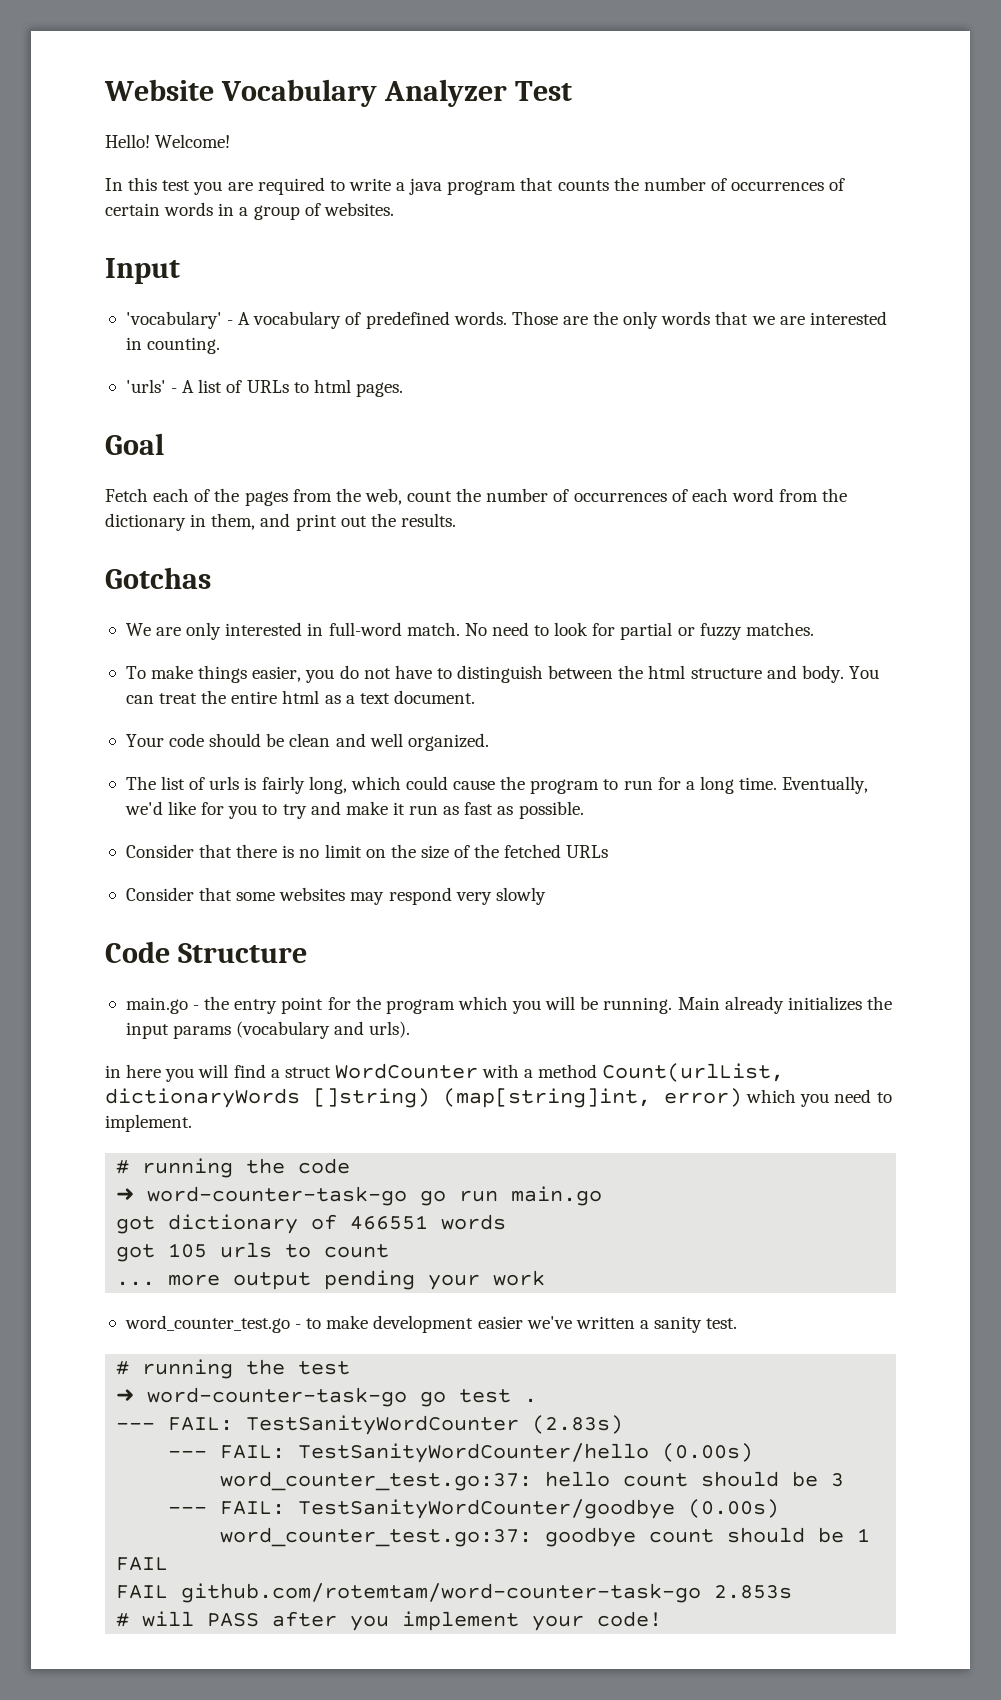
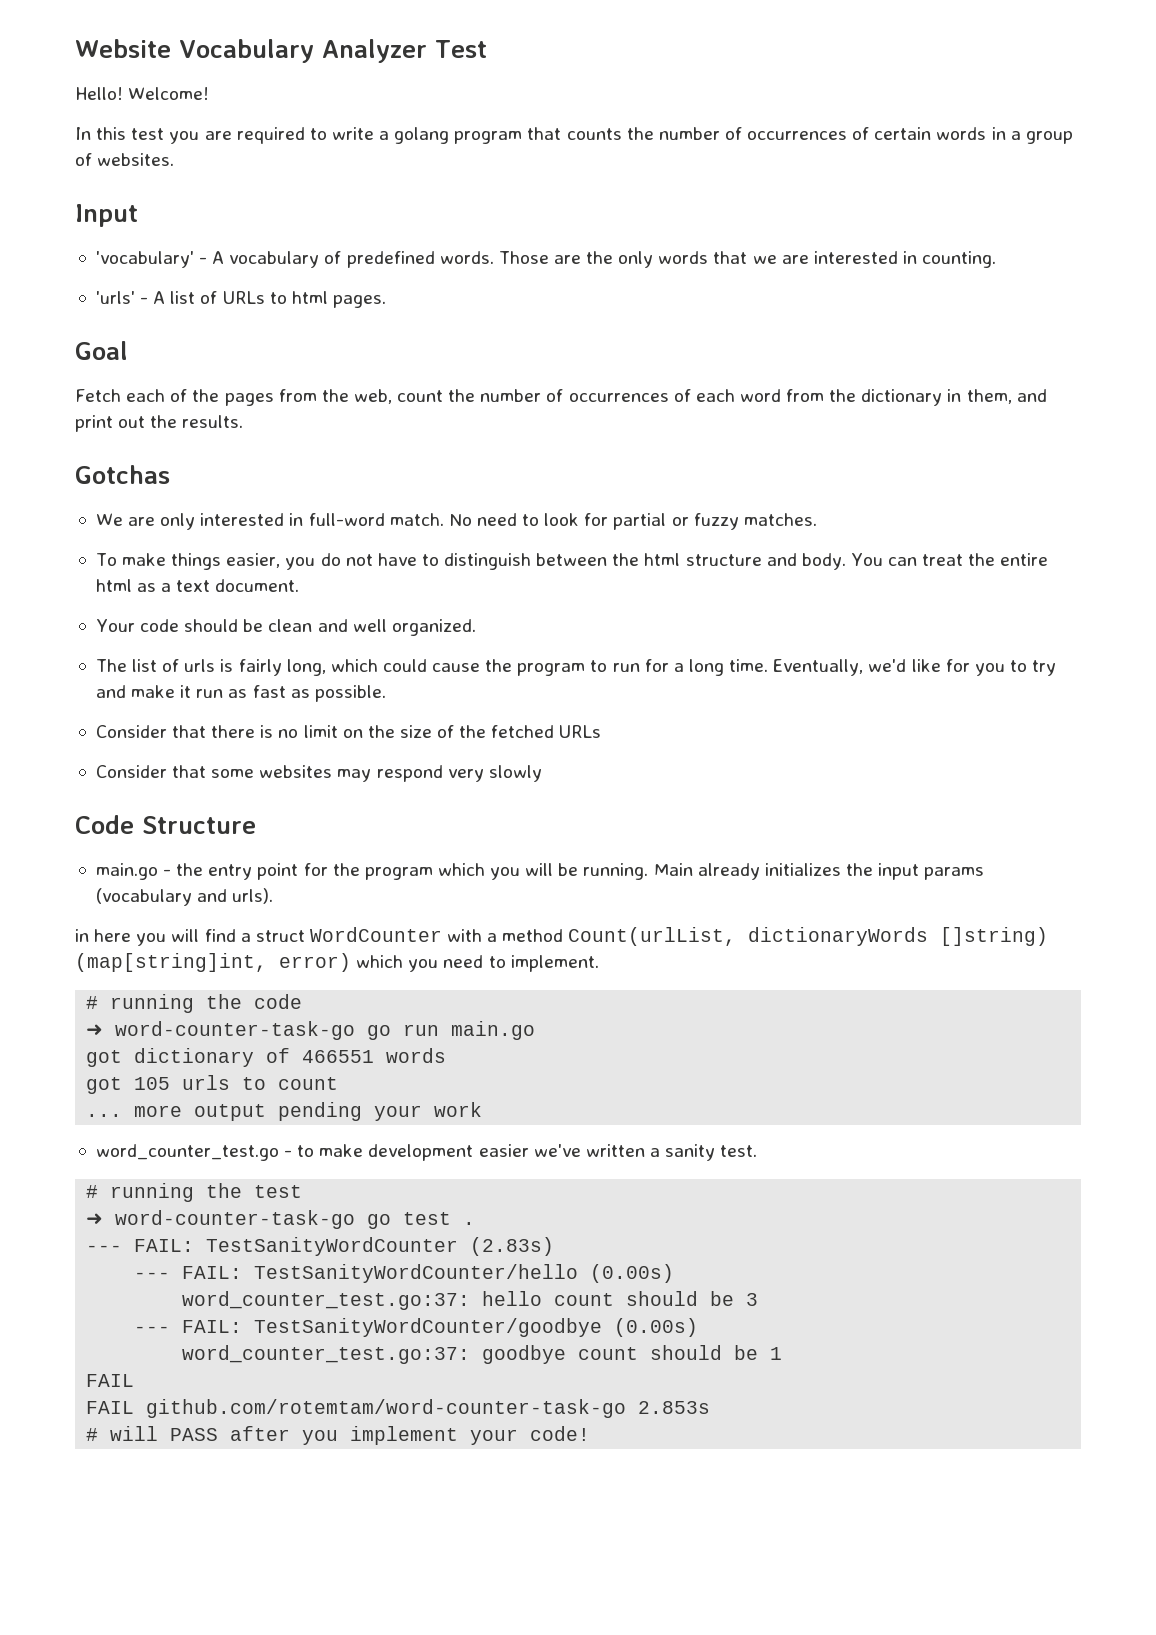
- In this test you are required to write a java program that counts the number of occurrences of certain words in a group of websites.
+ In this test you are required to write a golang program that counts the number of occurrences of certain words in a group of websites.

